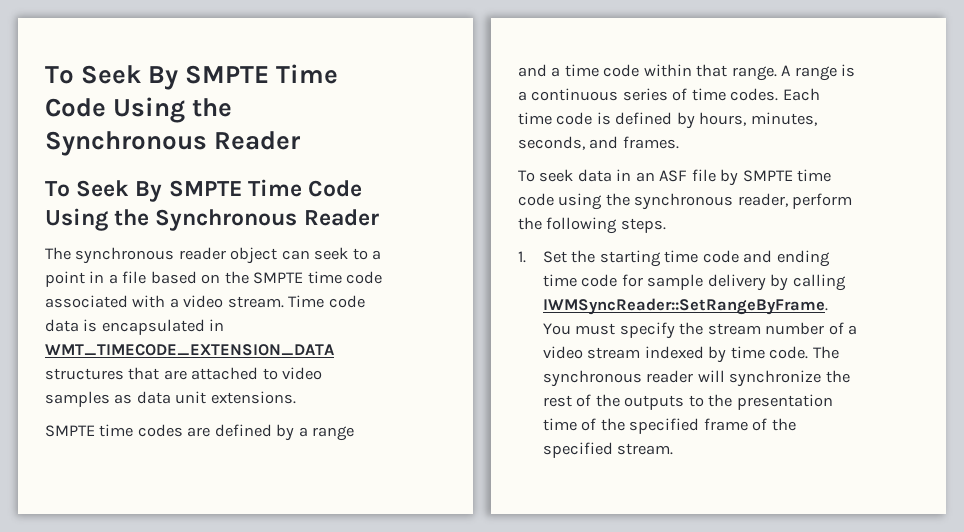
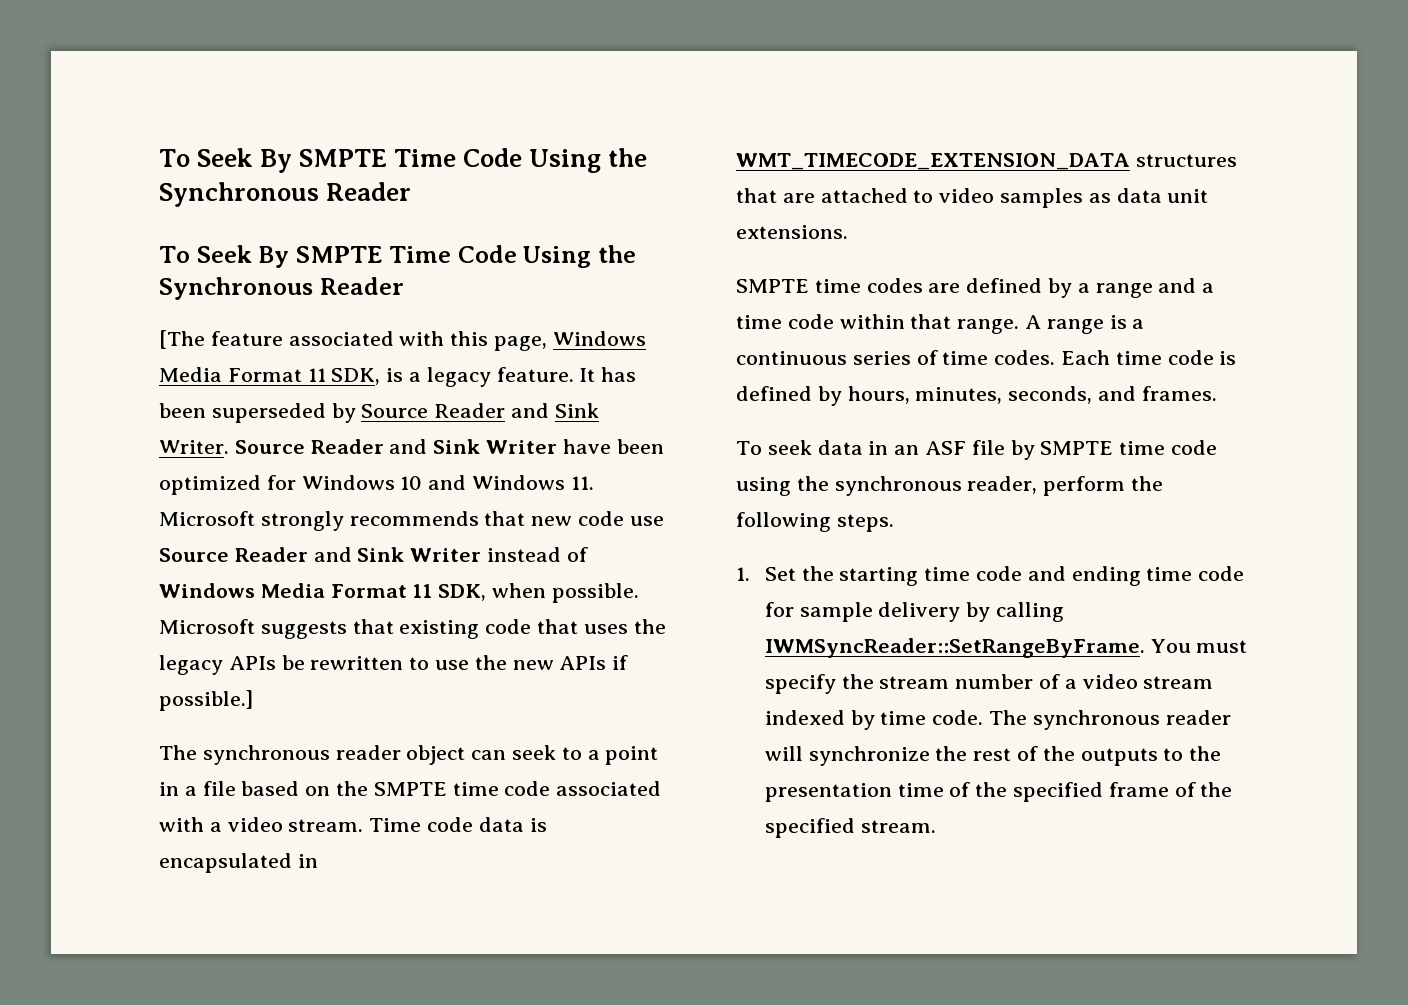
+ [The feature associated with this page, Windows Media Format 11 SDK, is a legacy feature. It has been superseded by Source Reader and Sink Writer. Source Reader and Sink Writer have been optimized for Windows 10 and Windows 11. Microsoft strongly recommends that new code use Source Reader and Sink Writer instead of Windows Media Format 11 SDK, when possible. Microsoft suggests that existing code that uses the legacy APIs be rewritten to use the new APIs if possible.]

